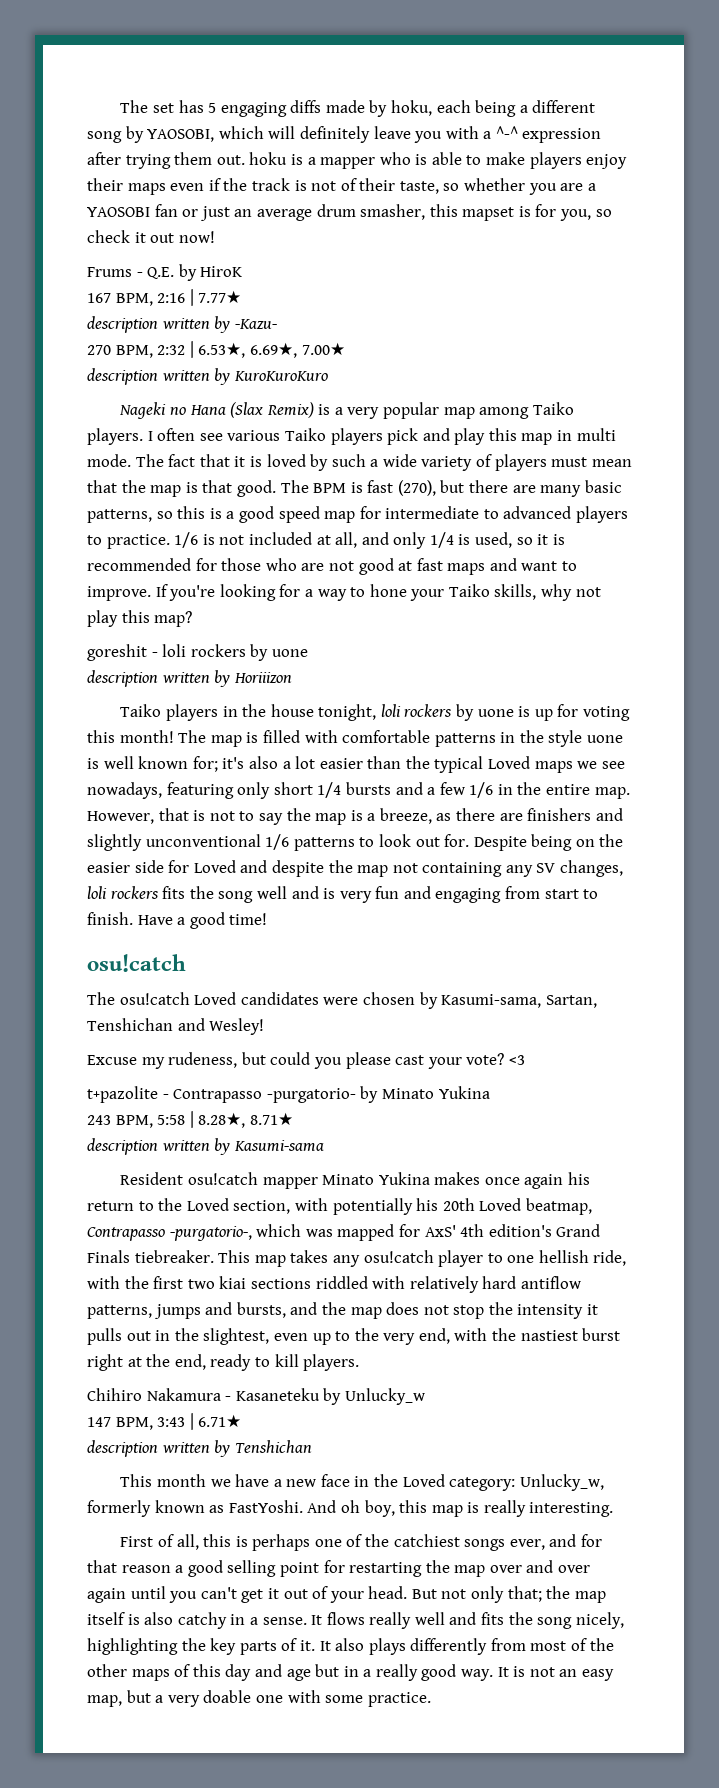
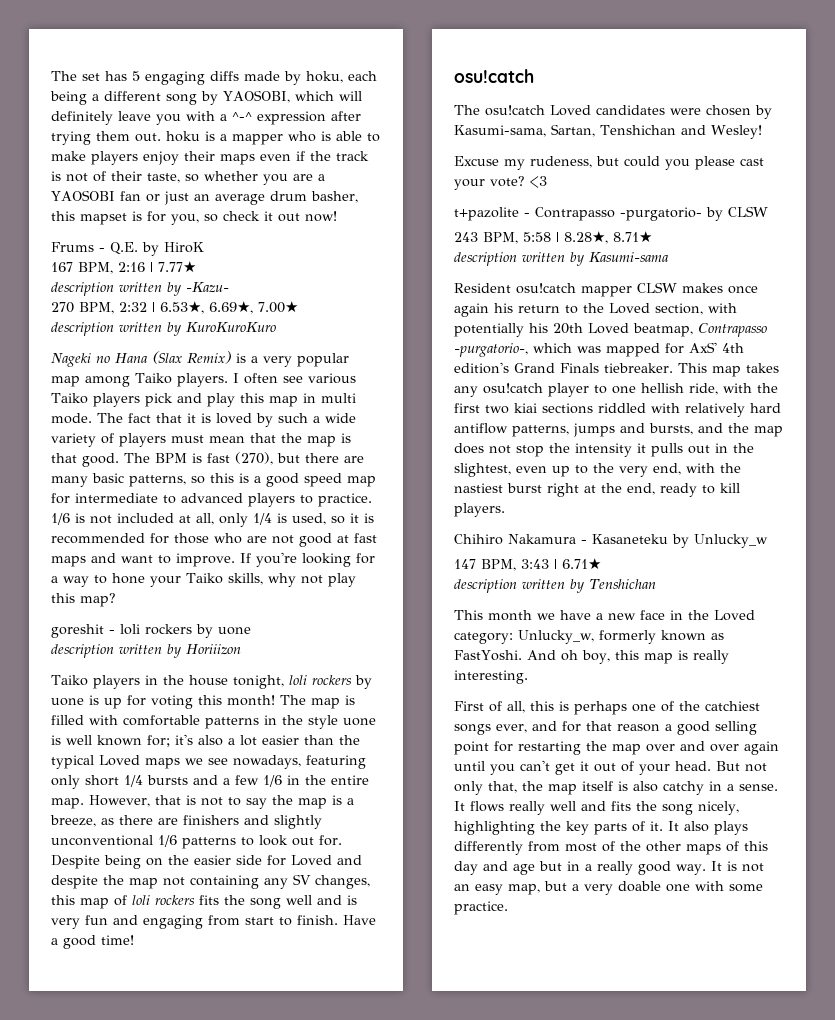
- The set has 5 engaging diffs made by hoku, each being a different song by YAOSOBI, which will definitely leave you with a ^-^ expression after trying them out. hoku is a mapper who is able to make players enjoy their maps even if the track is not of their taste, so whether you are a YAOSOBI fan or just an average drum smasher, this mapset is for you, so check it out now!
+ The set has 5 engaging diffs made by hoku, each being a different song by YAOSOBI, which will definitely leave you with a ^-^ expression after trying them out. hoku is a mapper who is able to make players enjoy their maps even if the track is not of their taste, so whether you are a YAOSOBI fan or just an average drum basher, this mapset is for you, so check it out now!
- 1/6 is not included at all, and only 1/4 is used, so it is recommended for those who are not good at fast maps and want to improve.
+ 1/6 is not included at all, only 1/4 is used, so it is recommended for those who are not good at fast maps and want to improve.
- Despite being on the easier side for Loved and despite the map not containing any SV changes, loli rockers fits the song well and is very fun and engaging from start to finish.
+ Despite being on the easier side for Loved and despite the map not containing any SV changes, this map of loli rockers fits the song well and is very fun and engaging from start to finish.
- t+pazolite - Contrapasso -purgatorio- by Minato Yukina
+ t+pazolite - Contrapasso -purgatorio- by CLSW
- Resident osu!catch mapper Minato Yukina makes once again his return to the Loved section, with potentially his 20th Loved beatmap, Contrapasso -purgatorio-, which was mapped for AxS' 4th edition's Grand Finals tiebreaker.
+ Resident osu!catch mapper CLSW makes once again his return to the Loved section, with potentially his 20th Loved beatmap, Contrapasso -purgatorio-, which was mapped for AxS' 4th edition's Grand Finals tiebreaker.
- But not only that; the map itself is also catchy in a sense.
+ But not only that, the map itself is also catchy in a sense.

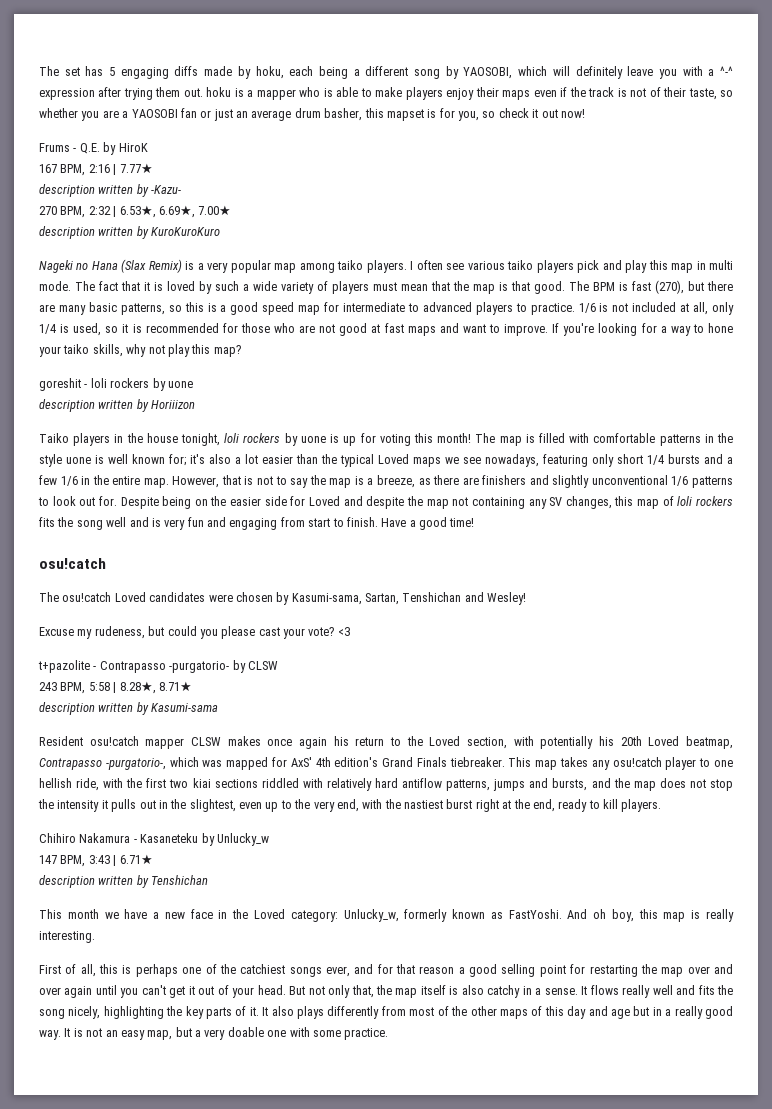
- Nageki no Hana (Slax Remix) is a very popular map among Taiko players.
+ Nageki no Hana (Slax Remix) is a very popular map among taiko players.
- I often see various Taiko players pick and play this map in multi mode.
+ I often see various taiko players pick and play this map in multi mode.
- If you're looking for a way to hone your Taiko skills, why not play this map?
+ If you're looking for a way to hone your taiko skills, why not play this map?

